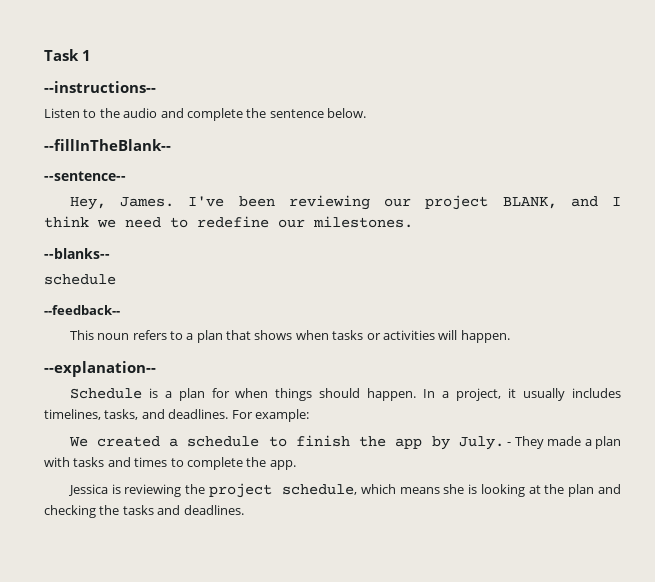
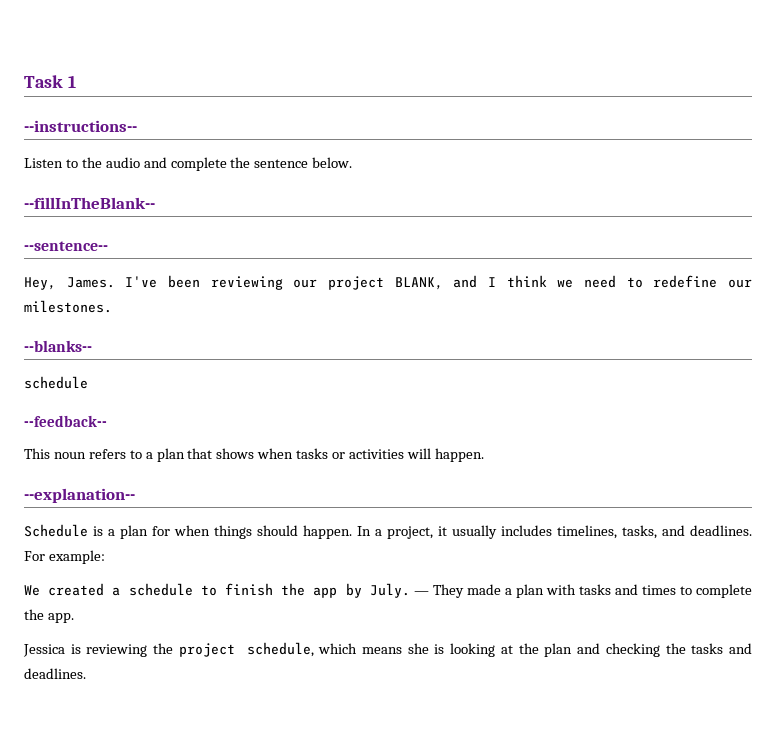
- - They made a plan with tasks and times to complete the app.
+ — They made a plan with tasks and times to complete the app.

